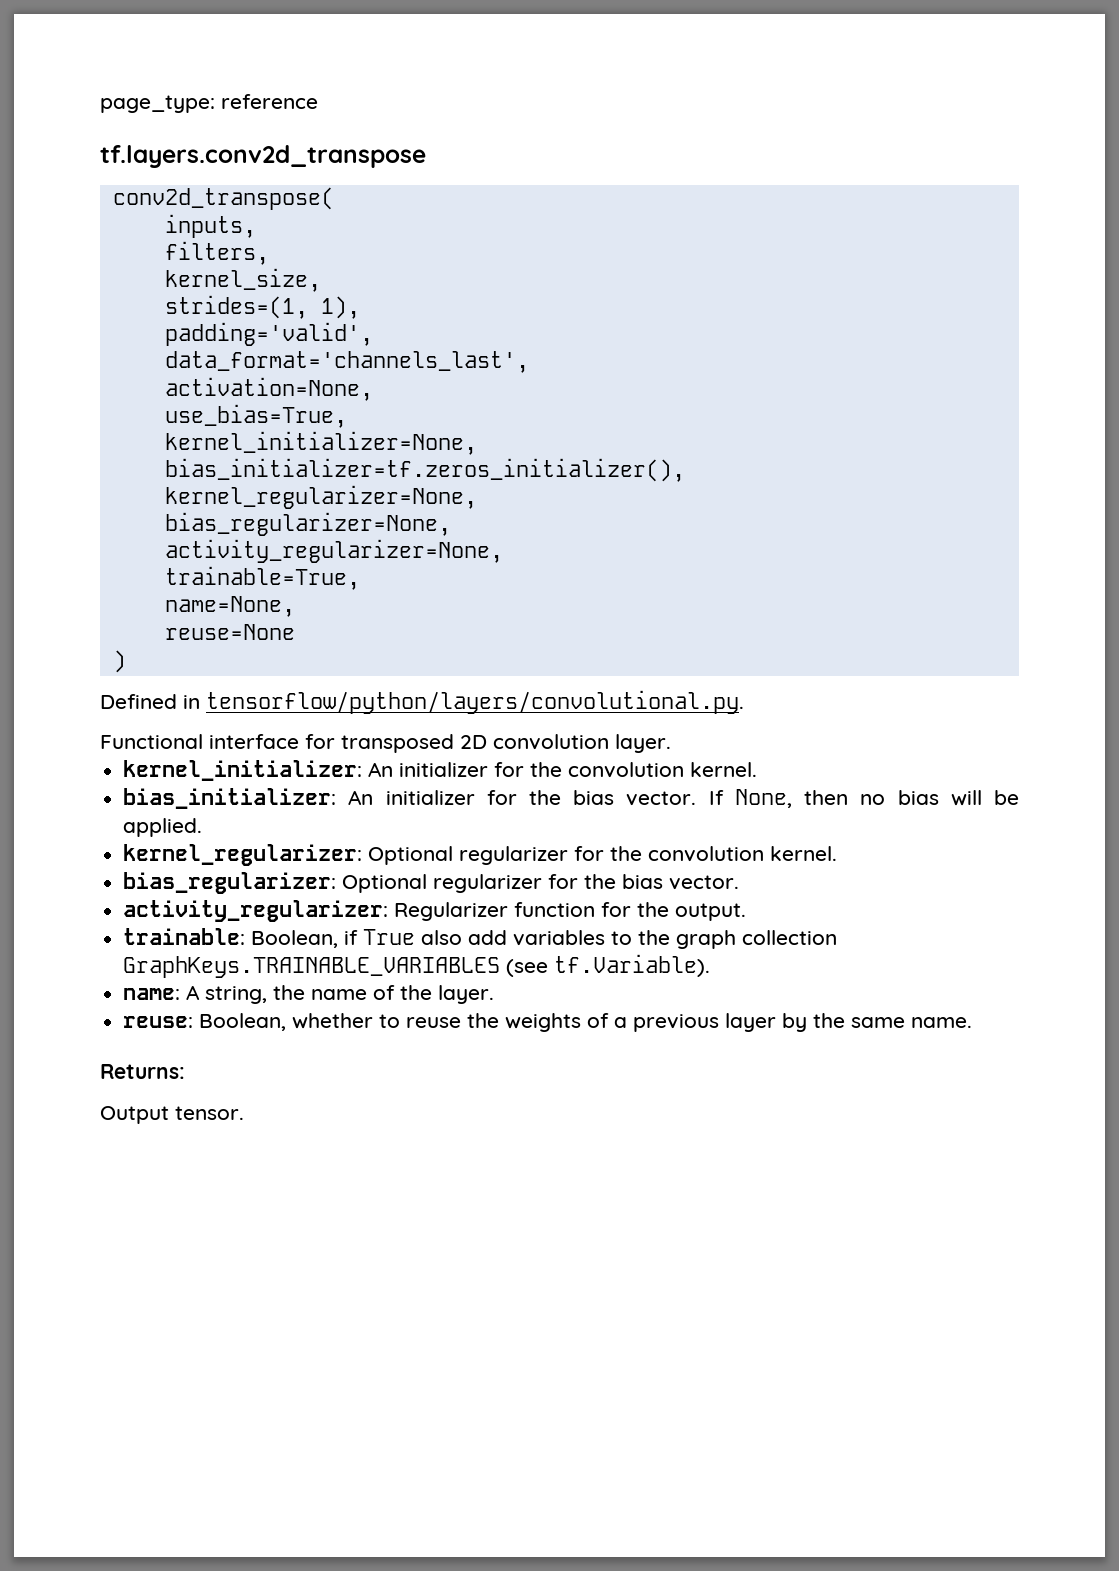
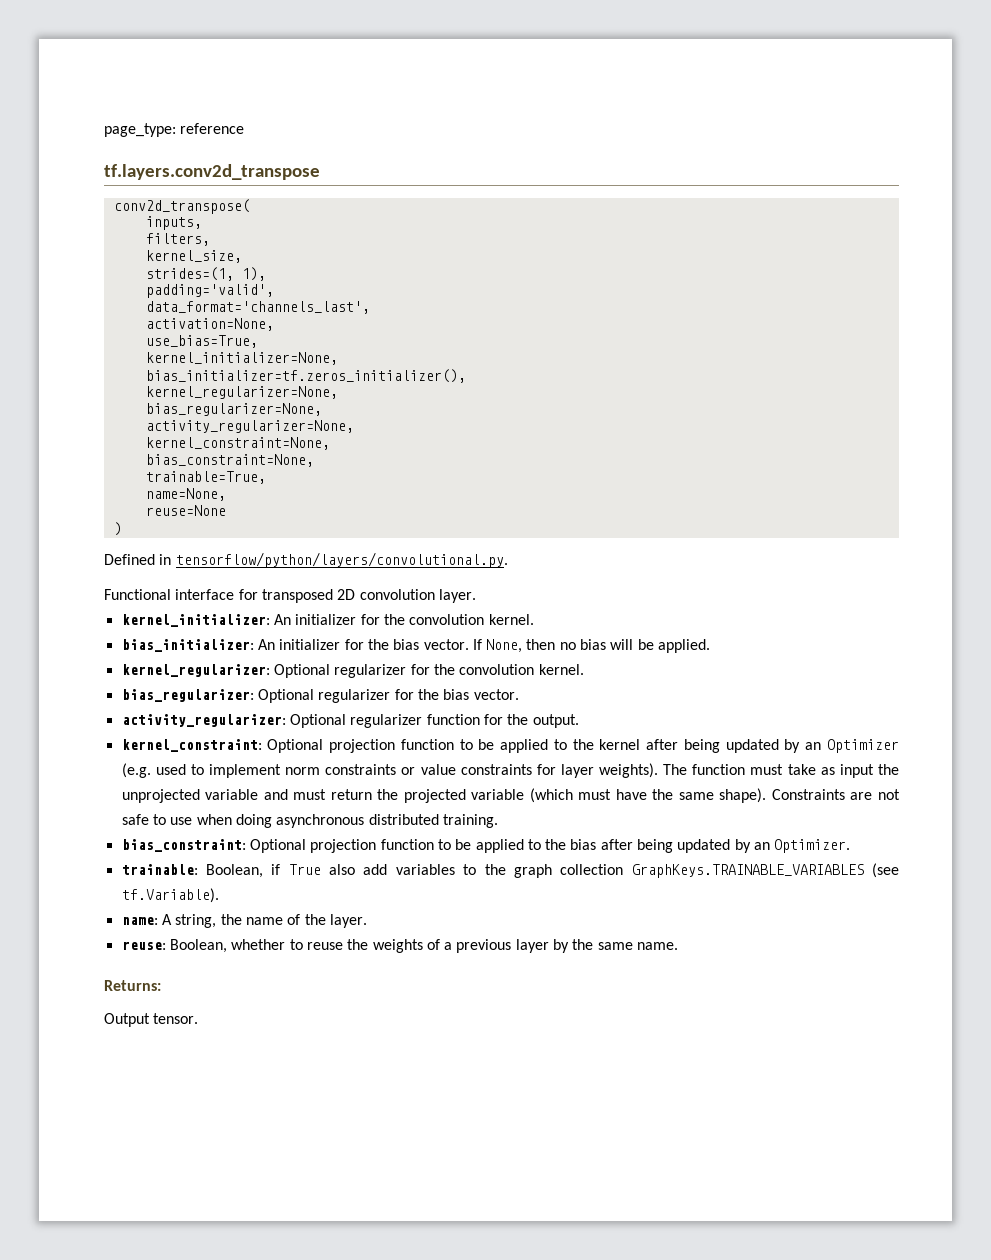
+ kernel_constraint=None,
+ bias_constraint=None,
- activity_regularizer: Regularizer function for the output.
+ activity_regularizer: Optional regularizer function for the output.
+ kernel_constraint: Optional projection function to be applied to the kernel after being updated by an Optimizer (e.g. used to implement norm constraints or value constraints for layer weights). The function must take as input the unprojected variable and must return the projected variable (which must have the same shape). Constraints are not safe to use when doing asynchronous distributed training.
+ bias_constraint: Optional projection function to be applied to the bias after being updated by an Optimizer.

